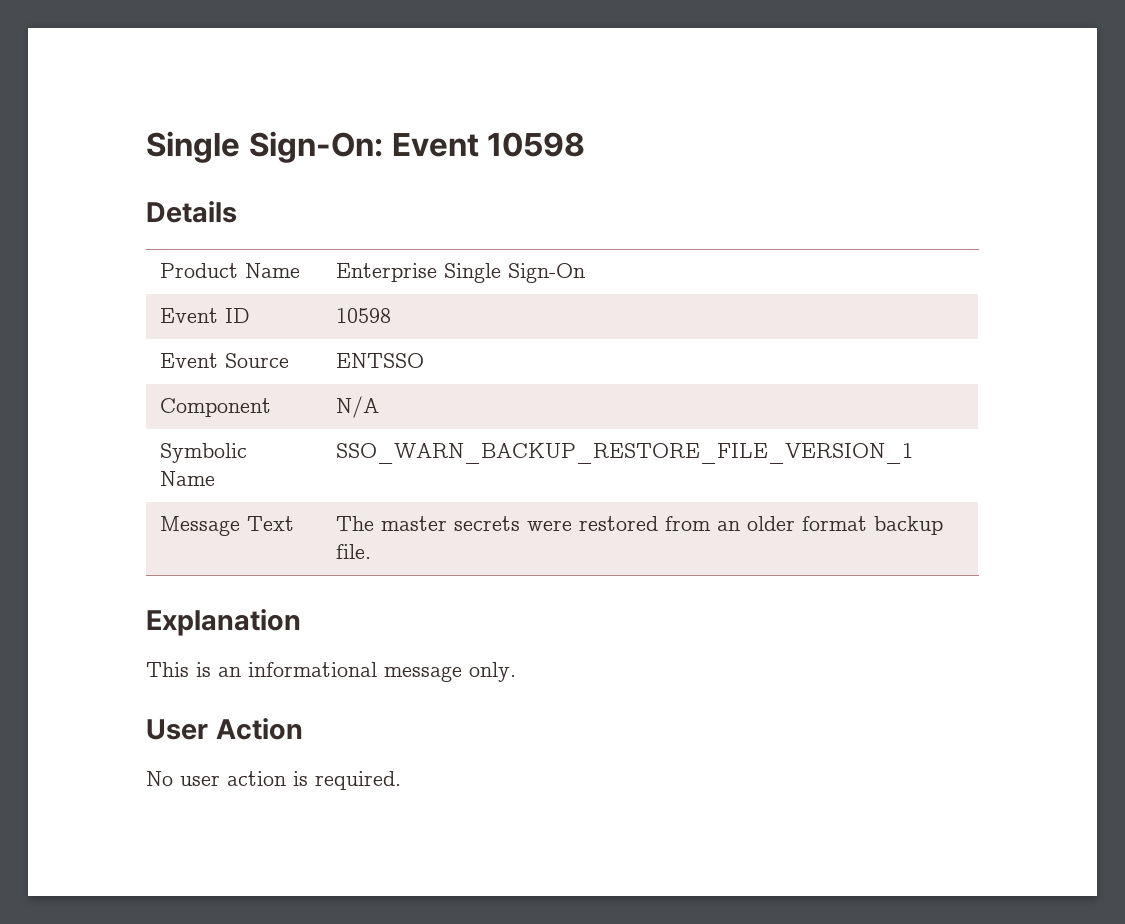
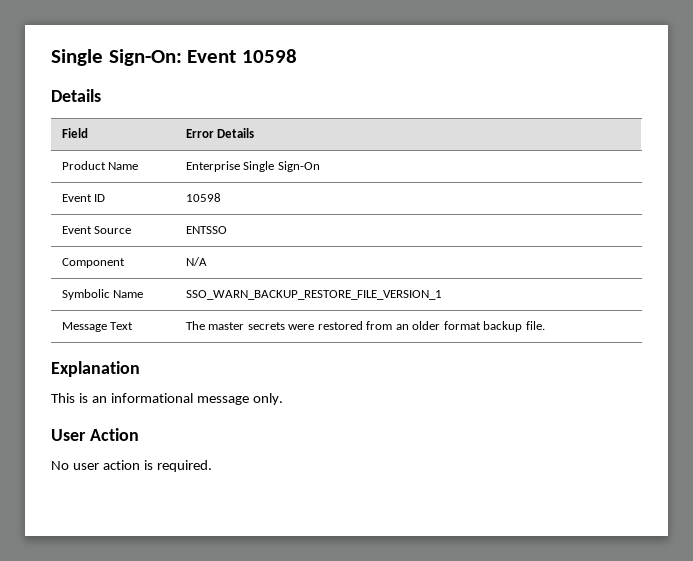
+ Field | Error Details

